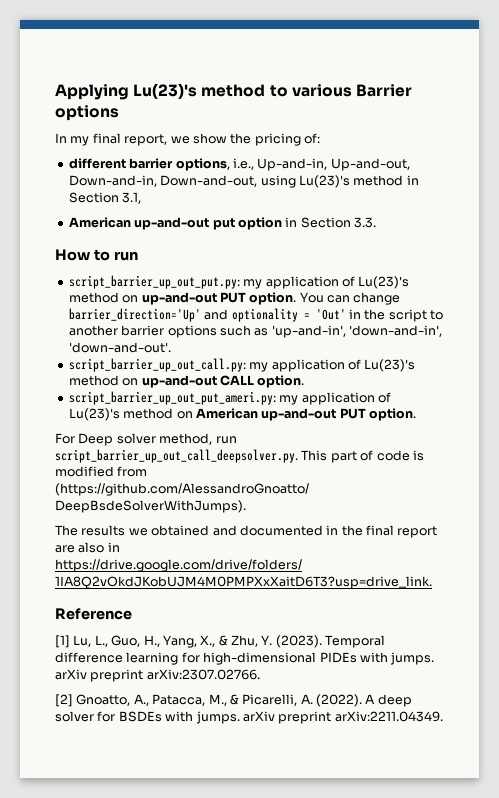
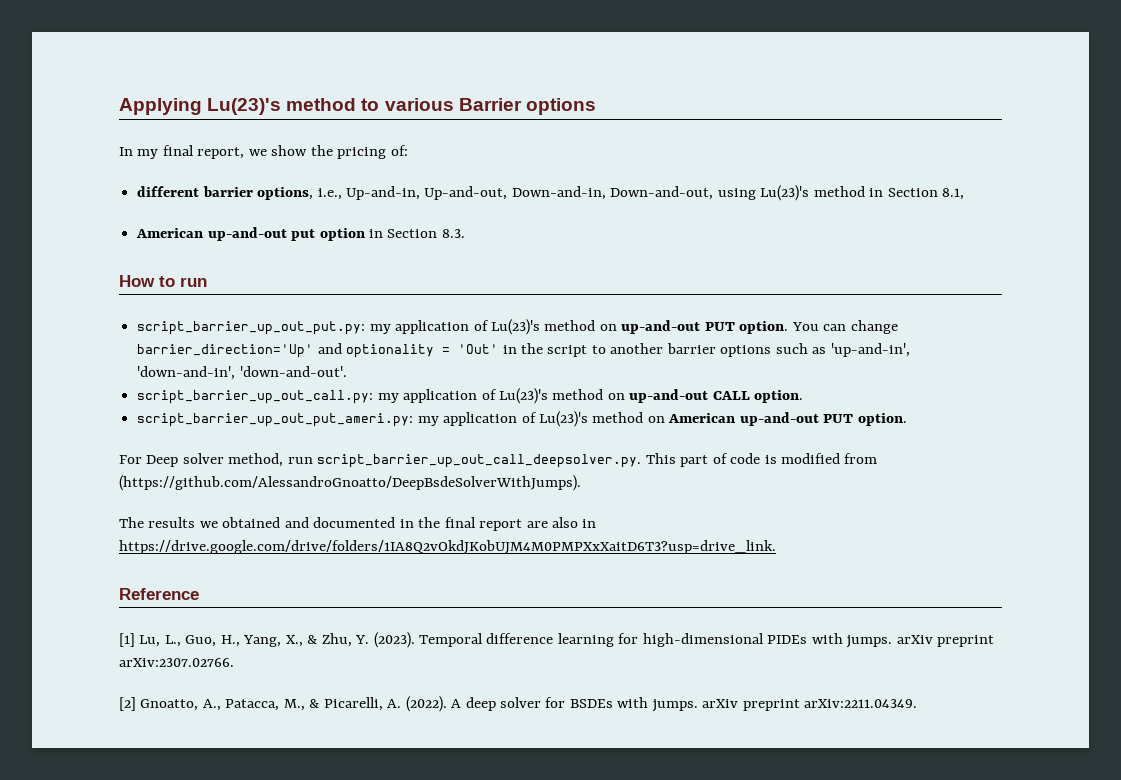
- different barrier options, i.e., Up-and-in, Up-and-out, Down-and-in, Down-and-out, using Lu(23)'s method in Section 3.1,
+ different barrier options, i.e., Up-and-in, Up-and-out, Down-and-in, Down-and-out, using Lu(23)'s method in Section 8.1,
- American up-and-out put option in Section 3.3.
+ American up-and-out put option in Section 8.3.

